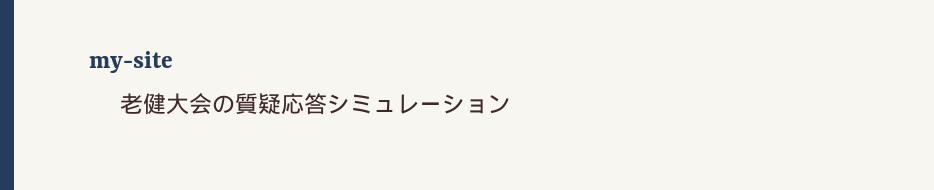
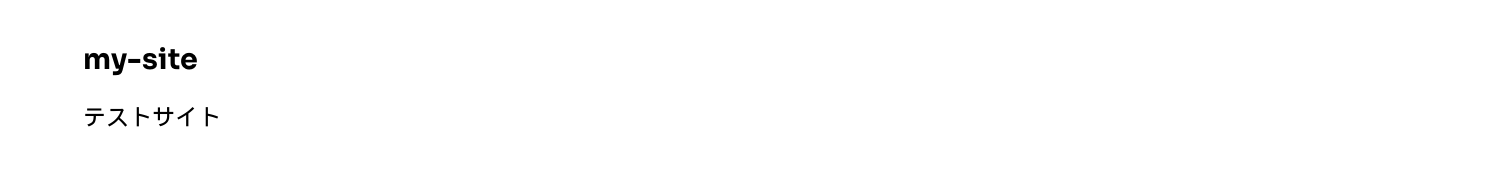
- 老健大会の質疑応答シミュレーション
+ テストサイト

